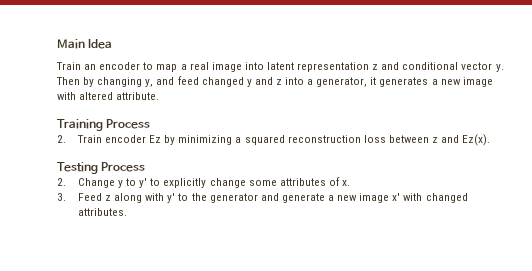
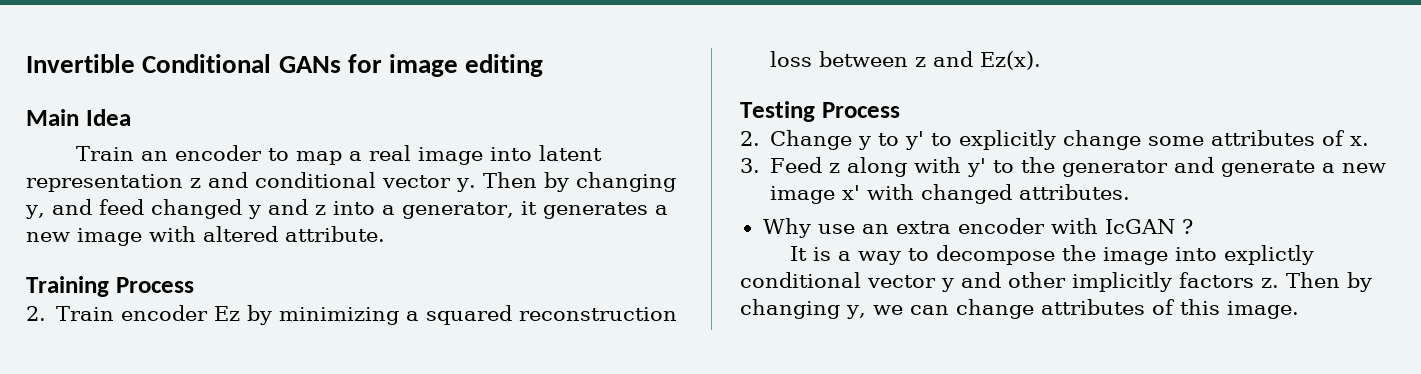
+ Invertible Conditional GANs for image editing
+ Why use an extra encoder with IcGAN ?
+ It is a way to decompose the image into explictly conditional vector y and other implicitly factors z. Then by changing y, we can change attributes of this image.

